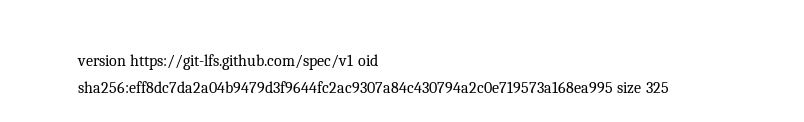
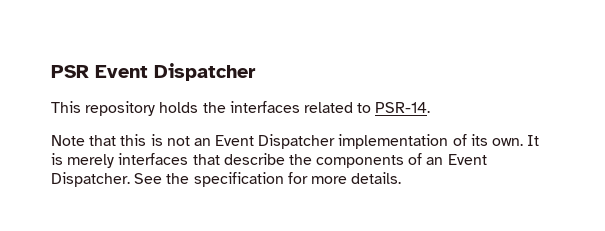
- version https://git-lfs.github.com/spec/v1 oid sha256:eff8dc7da2a04b9479d3f9644fc2ac9307a84c430794a2c0e719573a168ea995 size 325
+ PSR Event Dispatcher
+ This repository holds the interfaces related to PSR-14.
+ Note that this is not an Event Dispatcher implementation of its own. It is merely interfaces that describe the components of an Event Dispatcher. See the specification for more details.

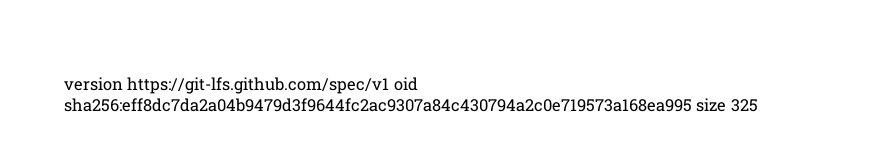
- PSR Event Dispatcher
- This repository holds the interfaces related to PSR-14.
- Note that this is not an Event Dispatcher implementation of its own. It is merely interfaces that describe the components of an Event Dispatcher. See the specification for more details.
+ version https://git-lfs.github.com/spec/v1 oid sha256:eff8dc7da2a04b9479d3f9644fc2ac9307a84c430794a2c0e719573a168ea995 size 325

